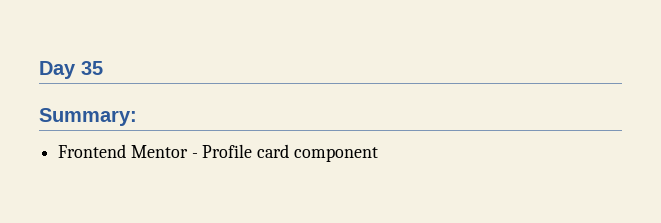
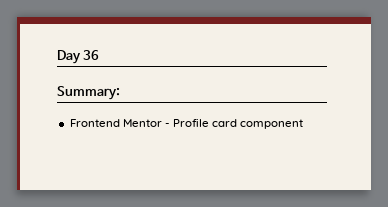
- Day 35
+ Day 36

